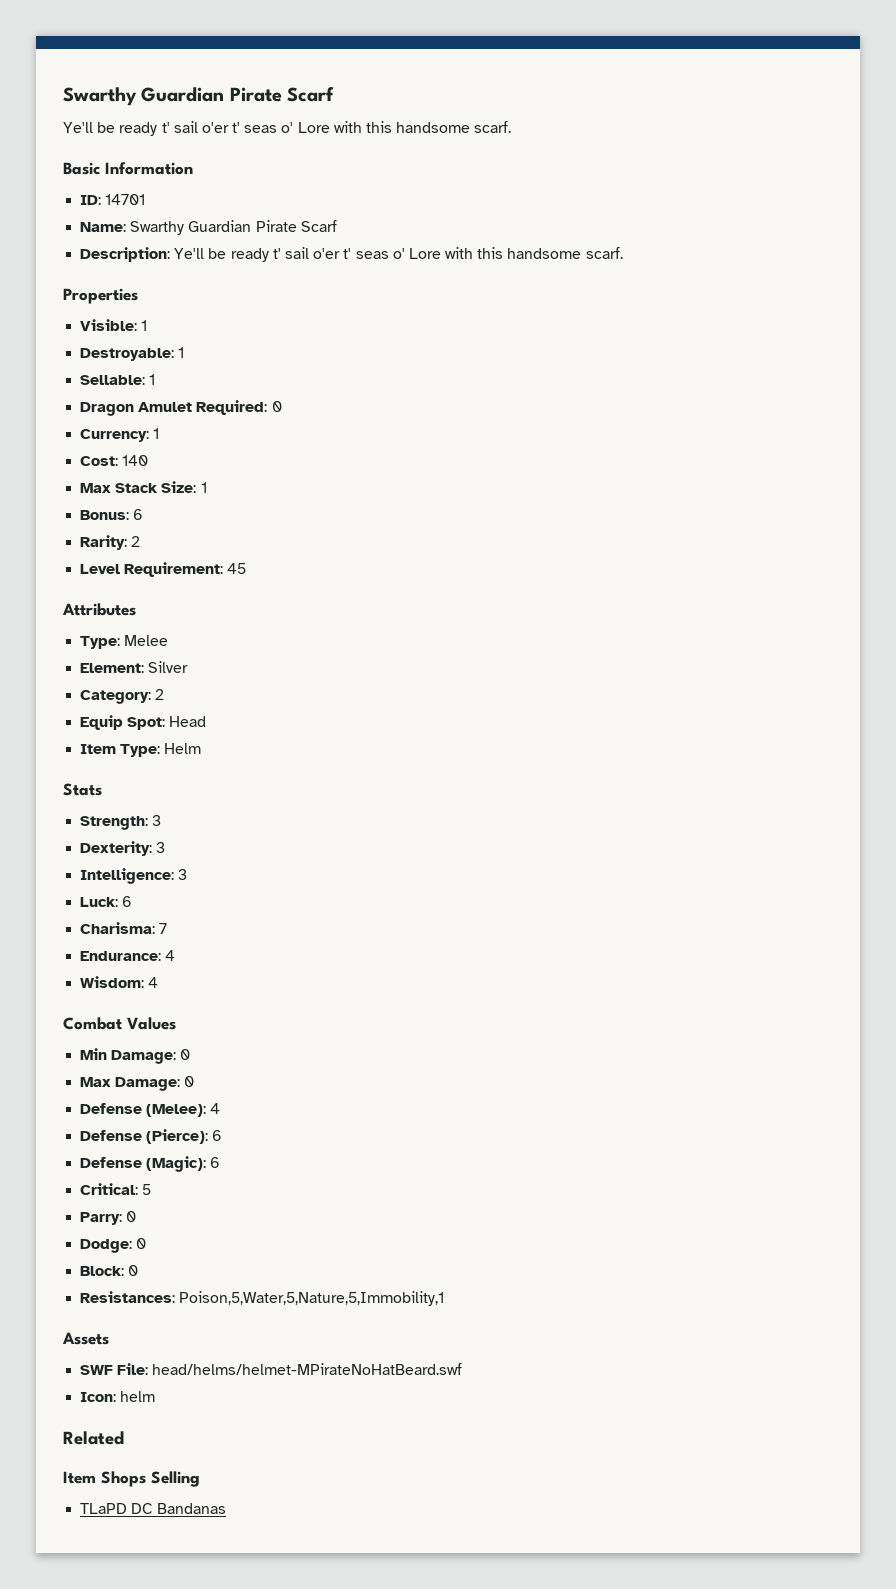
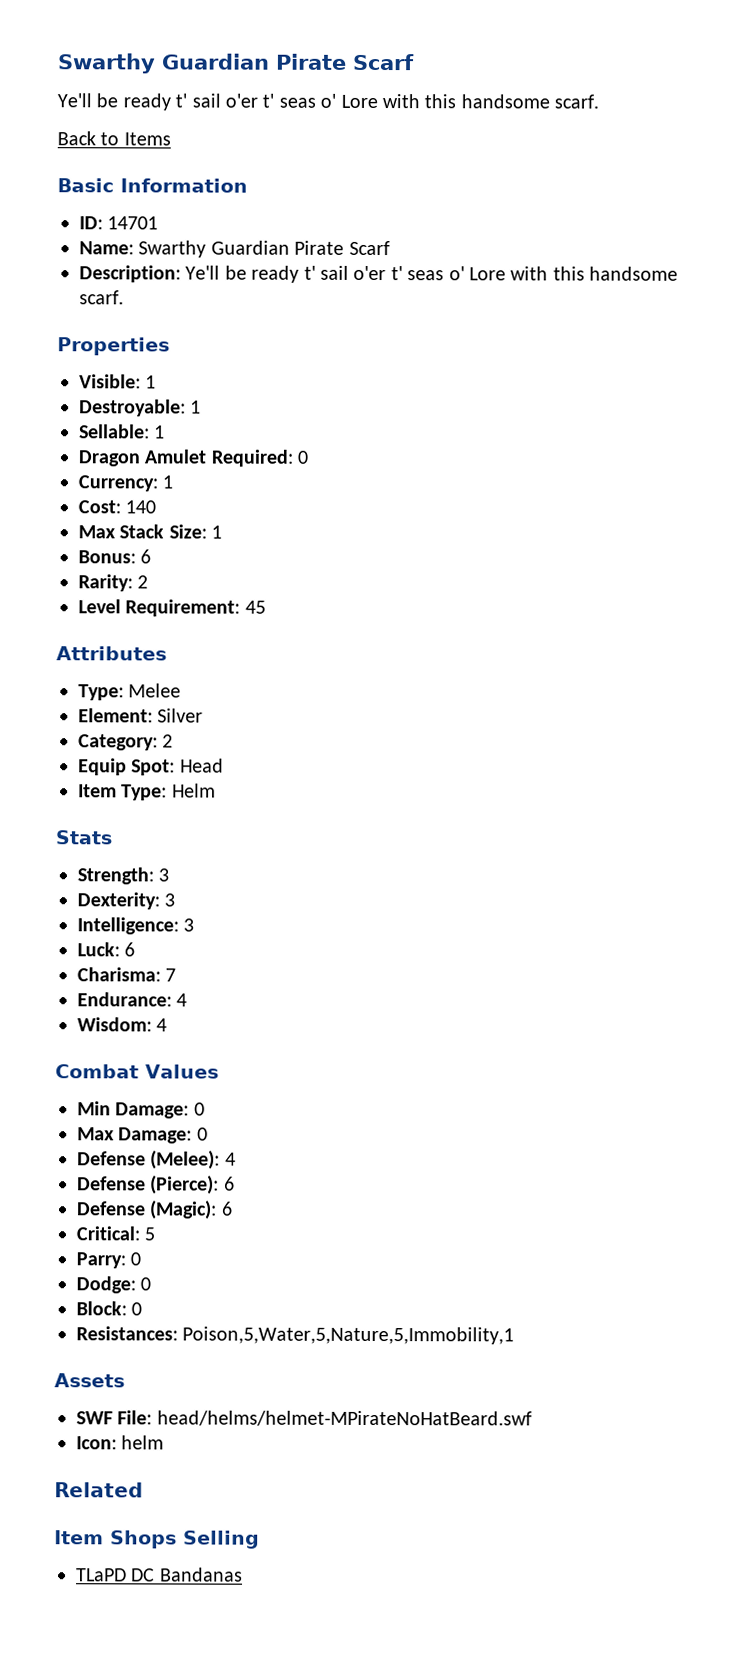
+ Back to Items

